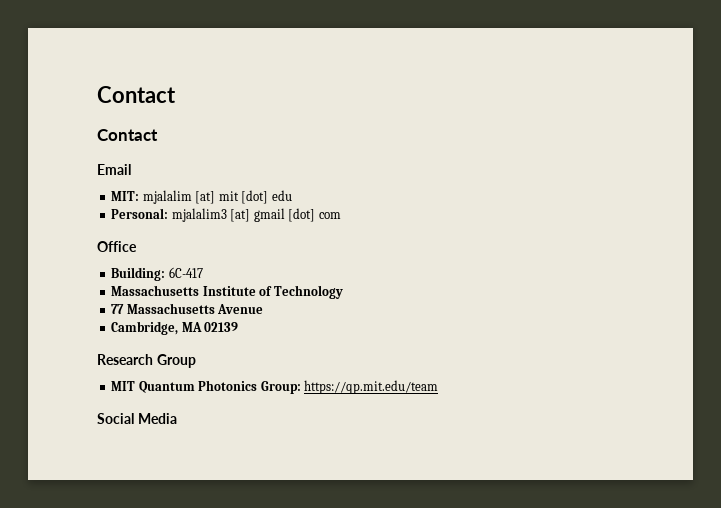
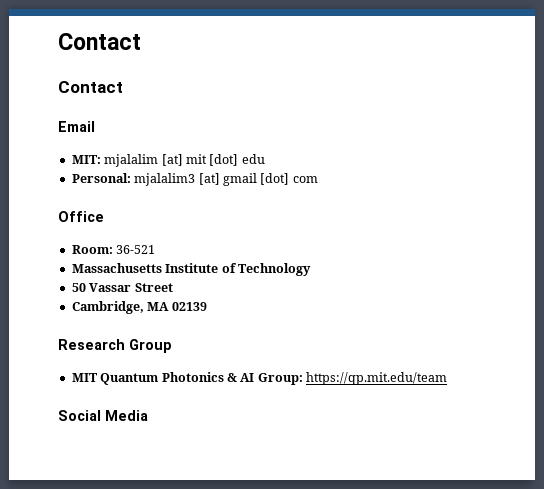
- Building: 6C-417
+ Room: 36-521
- 77 Massachusetts Avenue
+ 50 Vassar Street
- MIT Quantum Photonics Group: https://qp.mit.edu/team
+ MIT Quantum Photonics & AI Group: https://qp.mit.edu/team

